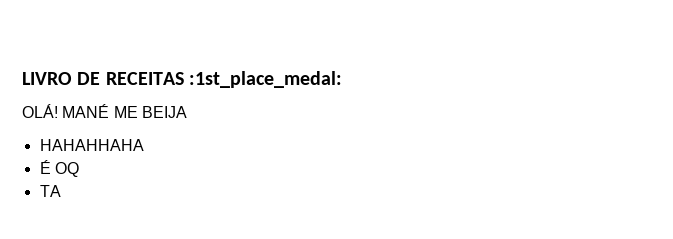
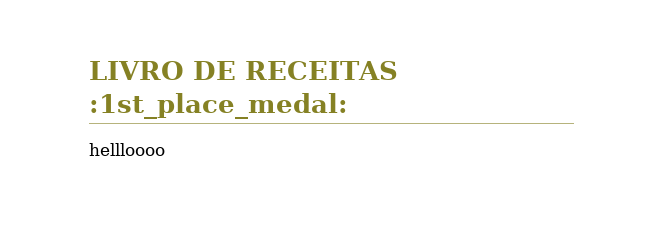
- OLÁ! MANÉ ME BEIJA
- HAHAHHAHA
- É OQ
- TA
+ hellloooo

